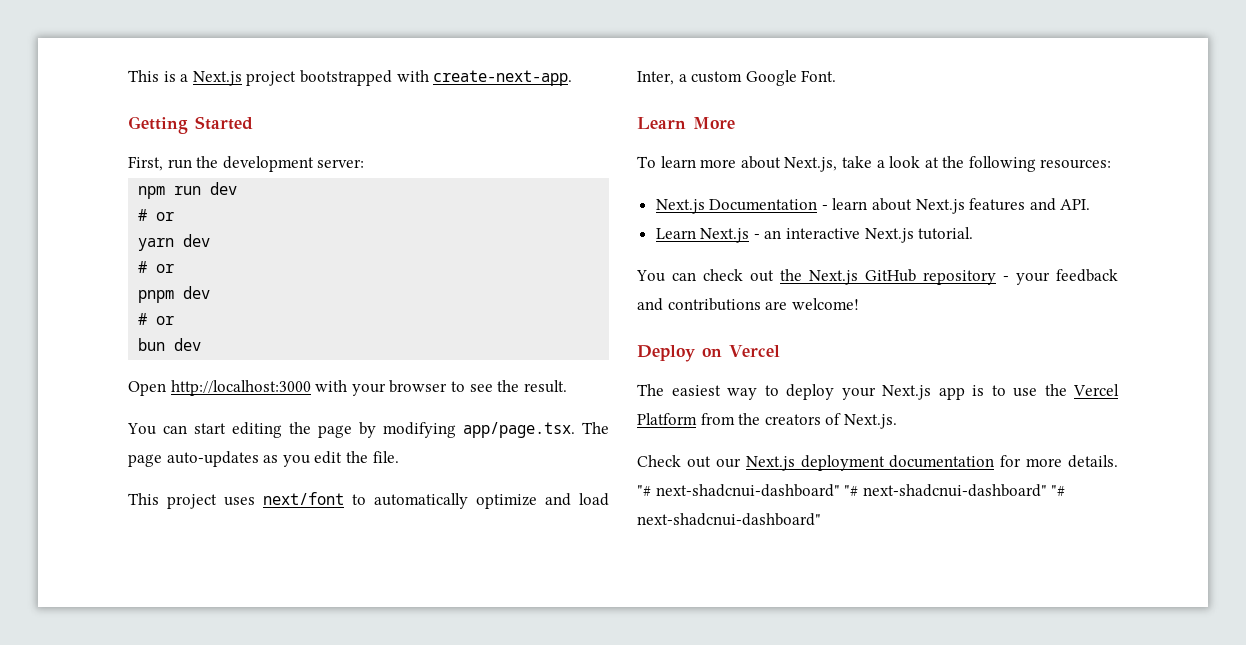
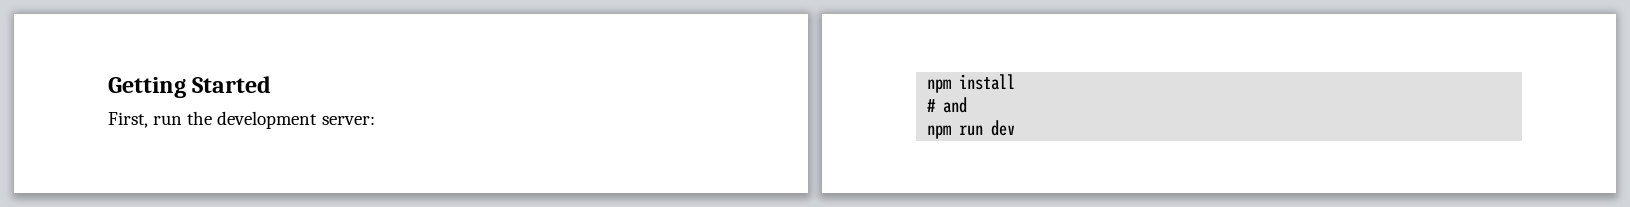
- This is a Next.js project bootstrapped with create-next-app.
+ npm install
+ # and
  npm run dev
- # or
- yarn dev
- # or
- pnpm dev
- # or
- bun dev
- Open http://localhost:3000 with your browser to see the result.
- You can start editing the page by modifying app/page.tsx. The page auto-updates as you edit the file.
- This project uses next/font to automatically optimize and load Inter, a custom Google Font.
- Learn More
- To learn more about Next.js, take a look at the following resources:
- Next.js Documentation - learn about Next.js features and API.
- Learn Next.js - an interactive Next.js tutorial.
- You can check out the Next.js GitHub repository - your feedback and contributions are welcome!
- Deploy on Vercel
- The easiest way to deploy your Next.js app is to use the Vercel Platform from the creators of Next.js.
- Check out our Next.js deployment documentation for more details. "# next-shadcnui-dashboard" "# next-shadcnui-dashboard" "# next-shadcnui-dashboard"

